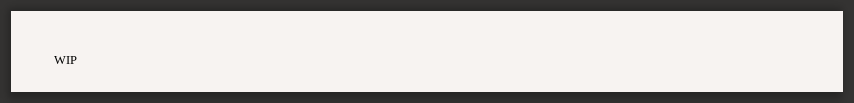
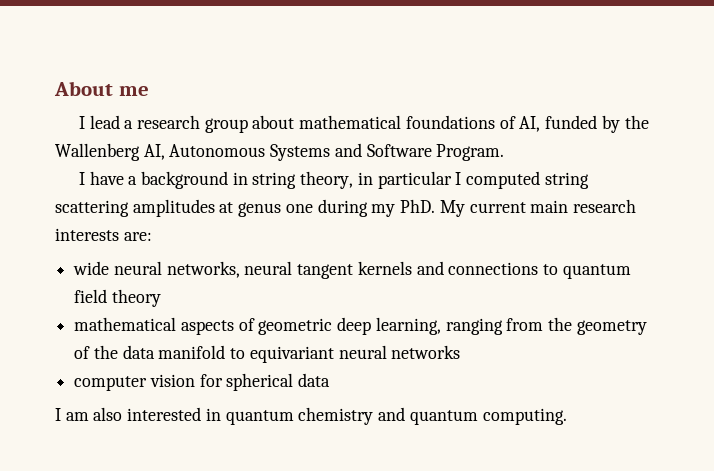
- WIP
+ About me
+ I lead a research group about mathematical foundations of AI, funded by the Wallenberg AI, Autonomous Systems and Software Program.
+ I have a background in string theory, in particular I computed string scattering amplitudes at genus one during my PhD. My current main research interests are:
+ wide neural networks, neural tangent kernels and connections to quantum field theory
+ mathematical aspects of geometric deep learning, ranging from the geometry of the data manifold to equivariant neural networks
+ computer vision for spherical data
+ I am also interested in quantum chemistry and quantum computing.

